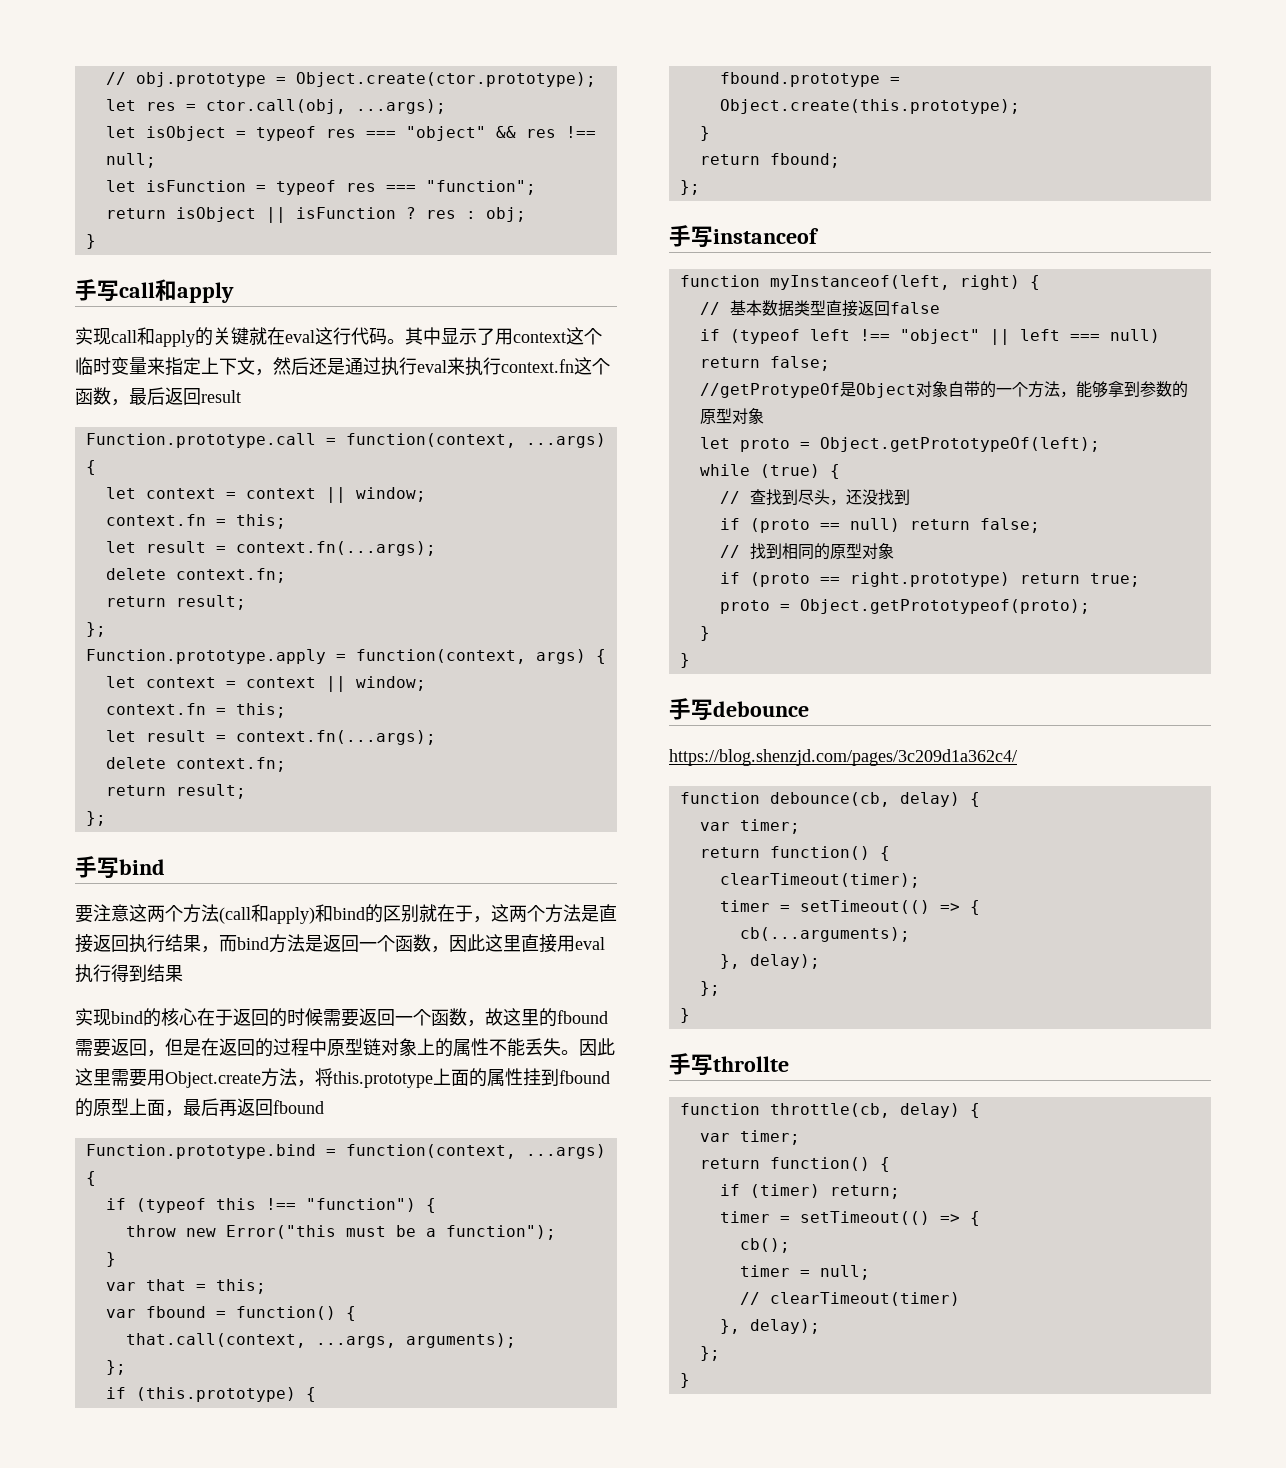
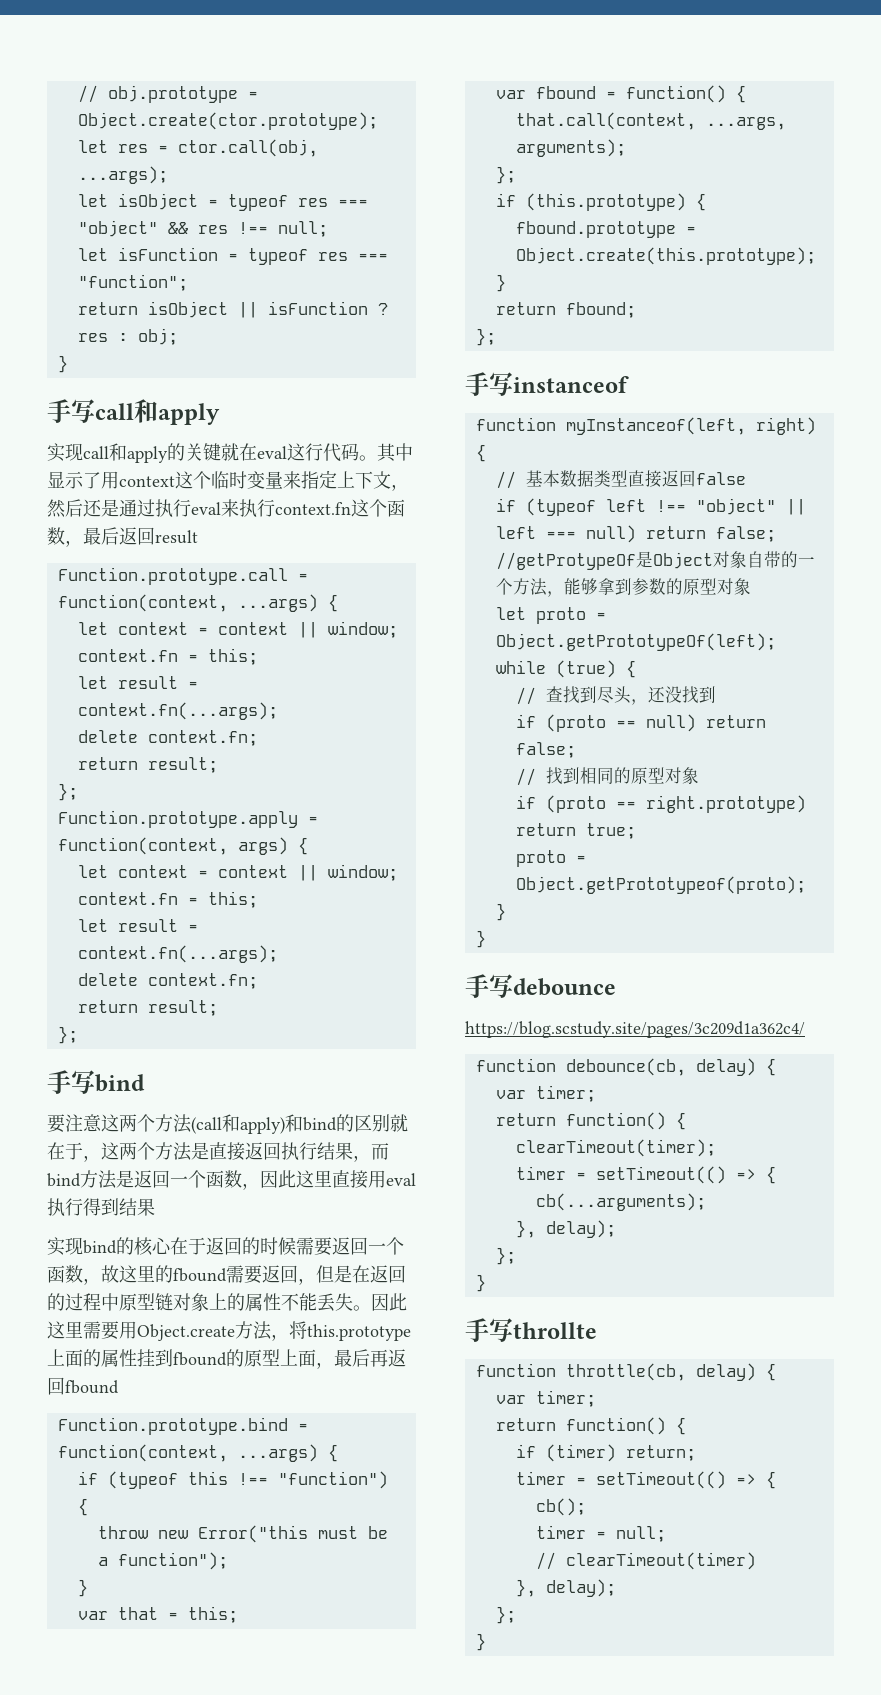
- https://blog.shenzjd.com/pages/3c209d1a362c4/
+ https://blog.scstudy.site/pages/3c209d1a362c4/

